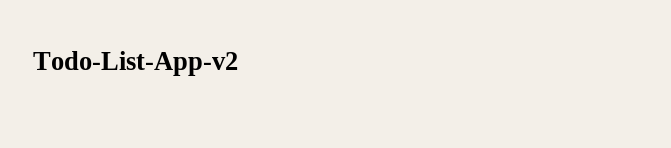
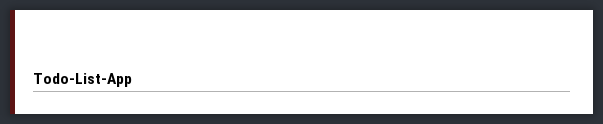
- Todo-List-App-v2
+ Todo-List-App

